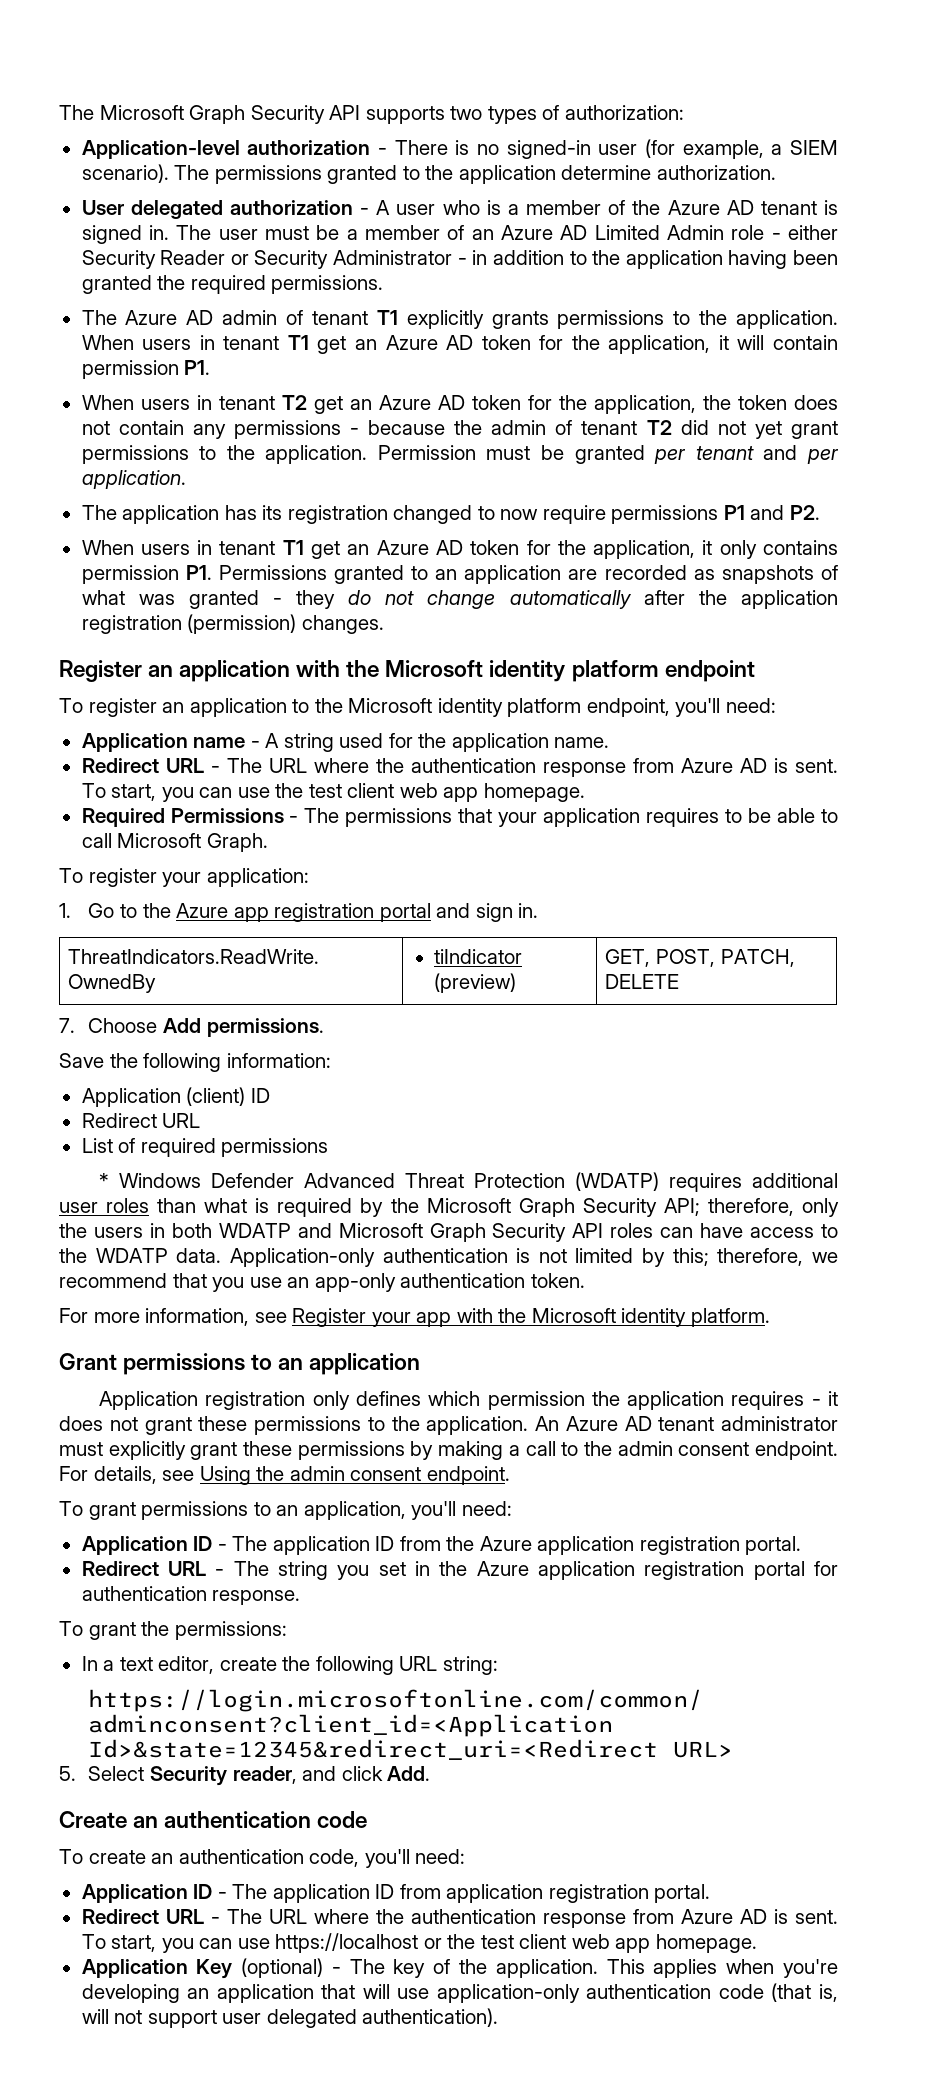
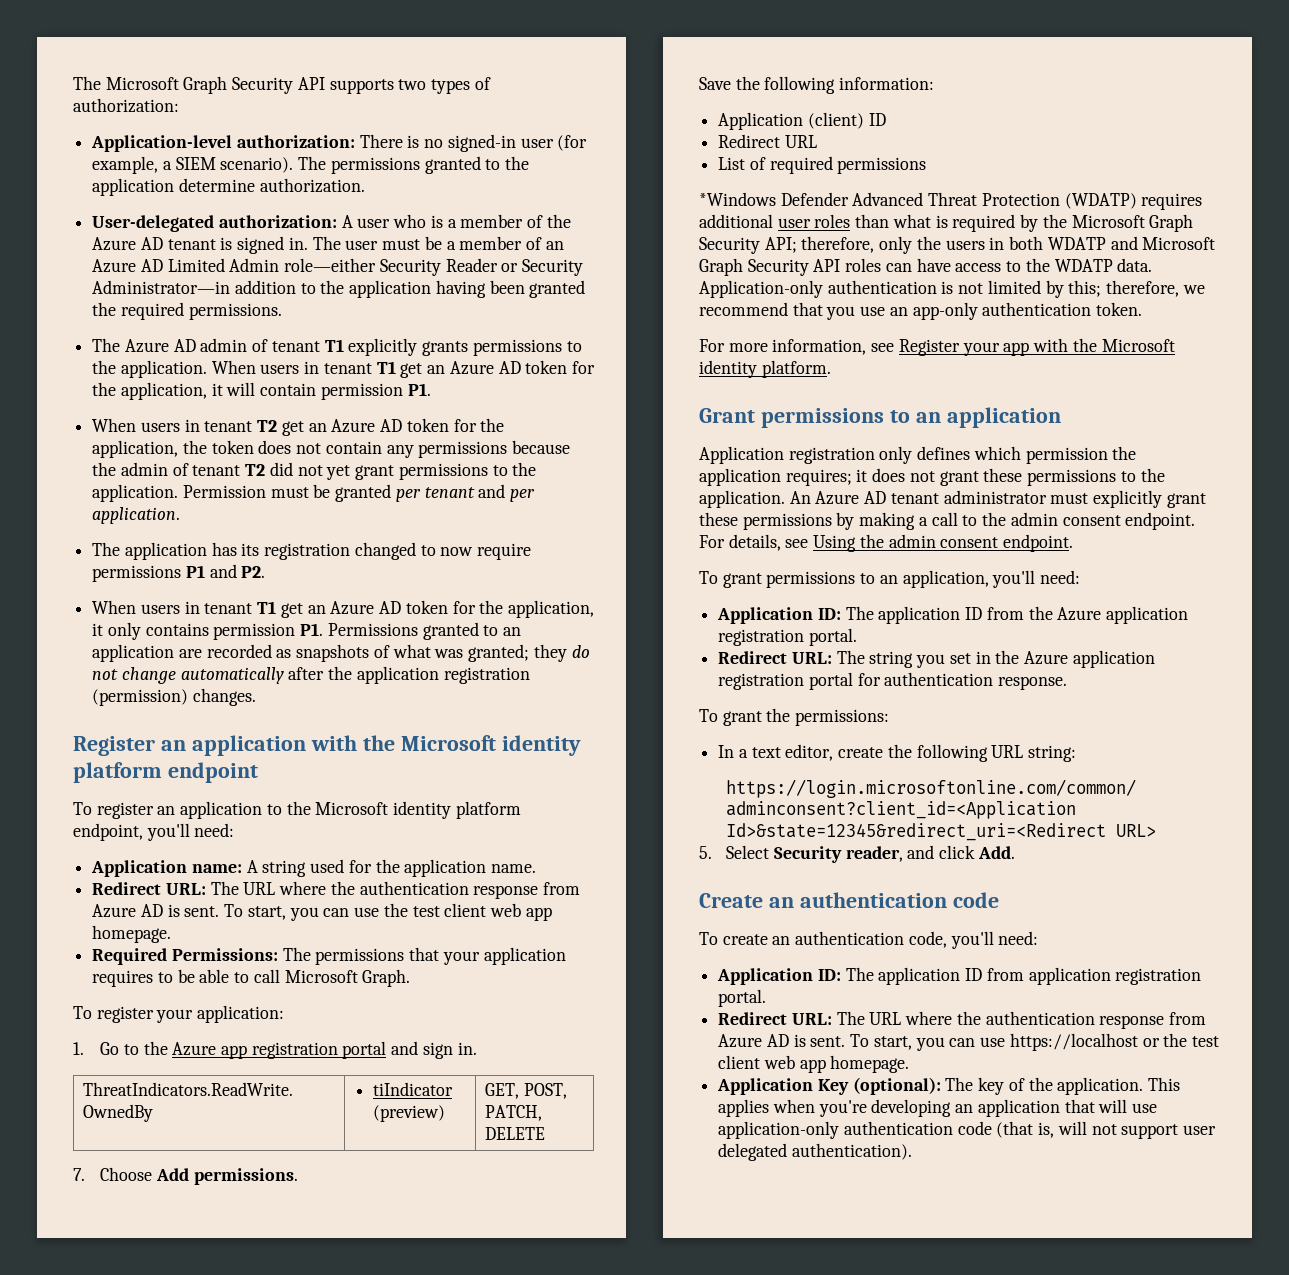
- Application-level authorization - There is no signed-in user (for example, a SIEM scenario).
+ Application-level authorization: There is no signed-in user (for example, a SIEM scenario).
- User delegated authorization - A user who is a member of the Azure AD tenant is signed in.
+ User-delegated authorization: A user who is a member of the Azure AD tenant is signed in.
- The user must be a member of an Azure AD Limited Admin role - either Security Reader or Security Administrator - in addition to the application having been granted the required permissions.
+ The user must be a member of an Azure AD Limited Admin role—either Security Reader or Security Administrator—in addition to the application having been granted the required permissions.
- When users in tenant T2 get an Azure AD token for the application, the token does not contain any permissions - because the admin of tenant T2 did not yet grant permissions to the application.
+ When users in tenant T2 get an Azure AD token for the application, the token does not contain any permissions because the admin of tenant T2 did not yet grant permissions to the application.
- When users in tenant T1 get an Azure AD token for the application, it only contains permission P1. Permissions granted to an application are recorded as snapshots of what was granted - they do not change automatically after the application registration (permission) changes.
+ When users in tenant T1 get an Azure AD token for the application, it only contains permission P1. Permissions granted to an application are recorded as snapshots of what was granted; they do not change automatically after the application registration (permission) changes.
- Application name - A string used for the application name.
- Redirect URL - The URL where the authentication response from Azure AD is sent.
+ Application name: A string used for the application name.
+ Redirect URL: The URL where the authentication response from Azure AD is sent.
- Required Permissions - The permissions that your application requires to be able to call Microsoft Graph.
+ Required Permissions: The permissions that your application requires to be able to call Microsoft Graph.
- * Windows Defender Advanced Threat Protection (WDATP) requires additional user roles than what is required by the Microsoft Graph Security API; therefore, only the users in both WDATP and Microsoft Graph Security API roles can have access to the WDATP data.
+ *Windows Defender Advanced Threat Protection (WDATP) requires additional user roles than what is required by the Microsoft Graph Security API; therefore, only the users in both WDATP and Microsoft Graph Security API roles can have access to the WDATP data.
- Application registration only defines which permission the application requires - it does not grant these permissions to the application.
+ Application registration only defines which permission the application requires; it does not grant these permissions to the application.
- Application ID - The application ID from the Azure application registration portal.
+ Application ID: The application ID from the Azure application registration portal.
- Redirect URL - The string you set in the Azure application registration portal for authentication response.
+ Redirect URL: The string you set in the Azure application registration portal for authentication response.
- Application ID - The application ID from application registration portal.
- Redirect URL - The URL where the authentication response from Azure AD is sent.
+ Application ID: The application ID from application registration portal.
+ Redirect URL: The URL where the authentication response from Azure AD is sent.
- Application Key (optional) - The key of the application.
+ Application Key (optional): The key of the application.

